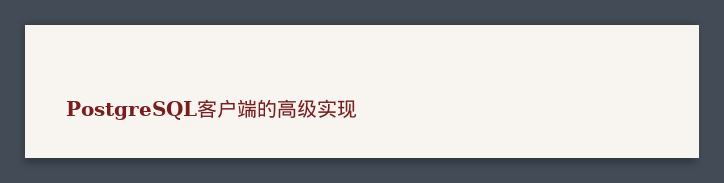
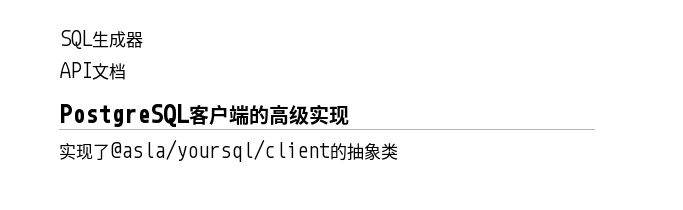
+ SQL生成器
+ API文档
+ 实现了@asla/yoursql/client的抽象类

